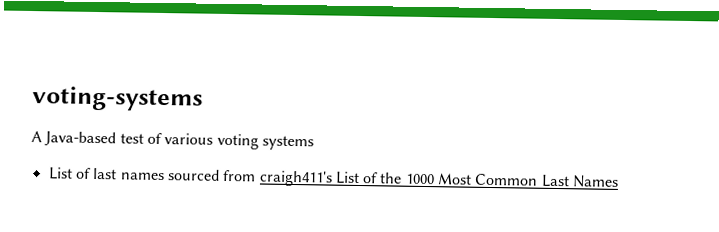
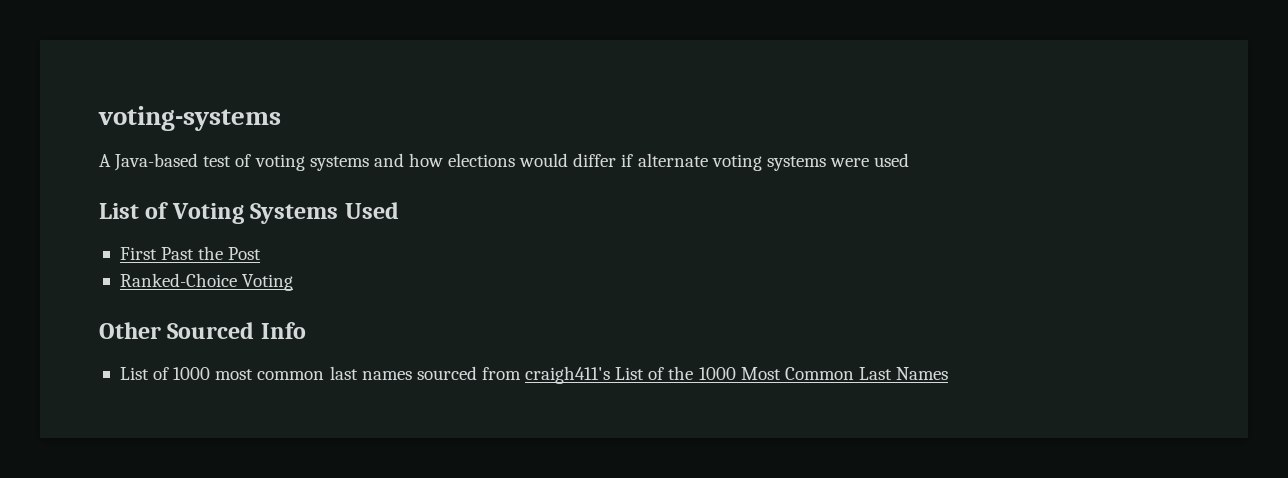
- A Java-based test of various voting systems
- List of last names sourced from craigh411's List of the 1000 Most Common Last Names
+ A Java-based test of voting systems and how elections would differ if alternate voting systems were used
+ List of Voting Systems Used
+ First Past the Post
+ Ranked-Choice Voting
+ Other Sourced Info
+ List of 1000 most common last names sourced from craigh411's List of the 1000 Most Common Last Names

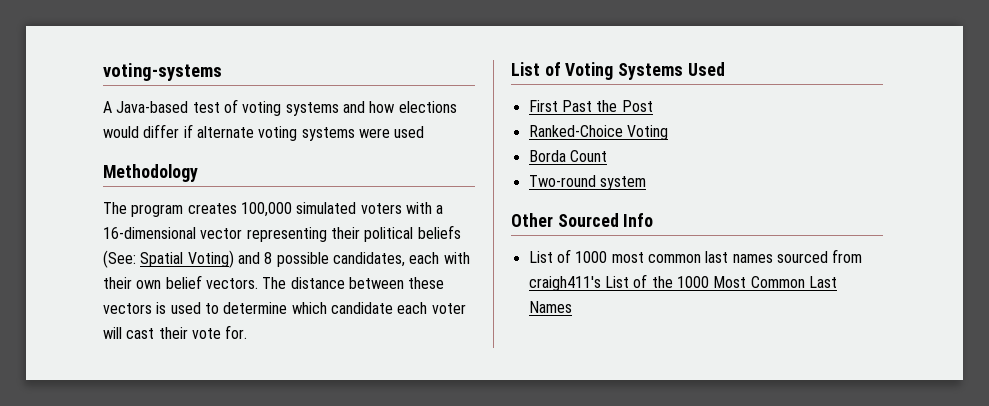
+ Methodology
+ The program creates 100,000 simulated voters with a 16-dimensional vector representing their political beliefs (See: Spatial Voting) and 8 possible candidates, each with their own belief vectors. The distance between these vectors is used to determine which candidate each voter will cast their vote for.
+ Borda Count
+ Two-round system

